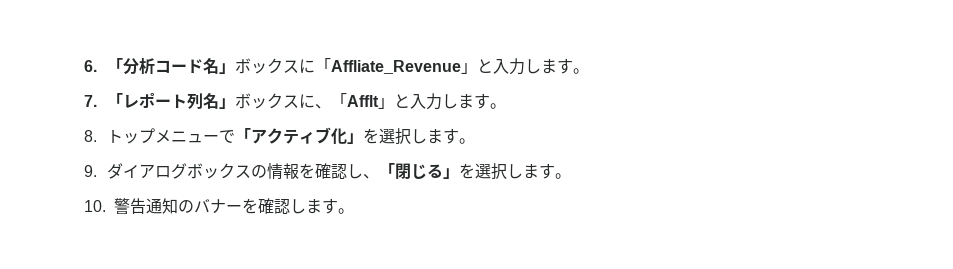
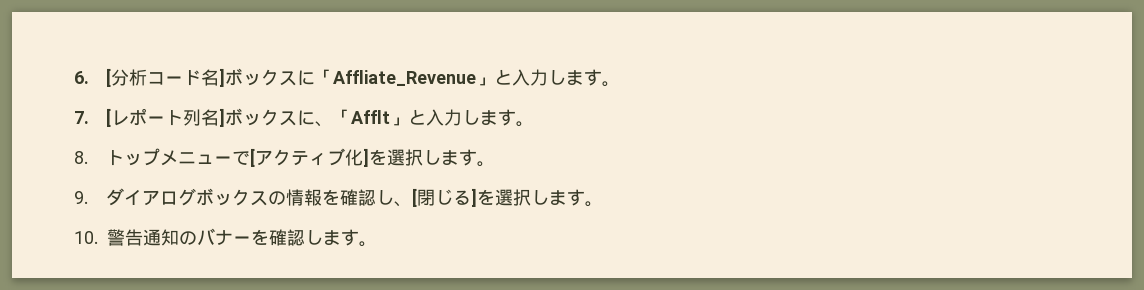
- 6.「分析コード名」ボックスに「Affliate_Revenue」と入力します。
+ 6. [分析コード名]ボックスに「Affliate_Revenue」と入力します。
- 7.「レポート列名」ボックスに、「Afflt」と入力します。
+ 7. [レポート列名]ボックスに、「Afflt」と入力します。
- 8.トップメニューで「アクティブ化」を選択します。
+ 8.トップメニューで[アクティブ化]を選択します。
- 9.ダイアログボックスの情報を確認し、「閉じる」を選択します。
+ 9.ダイアログボックスの情報を確認し、[閉じる]を選択します。

